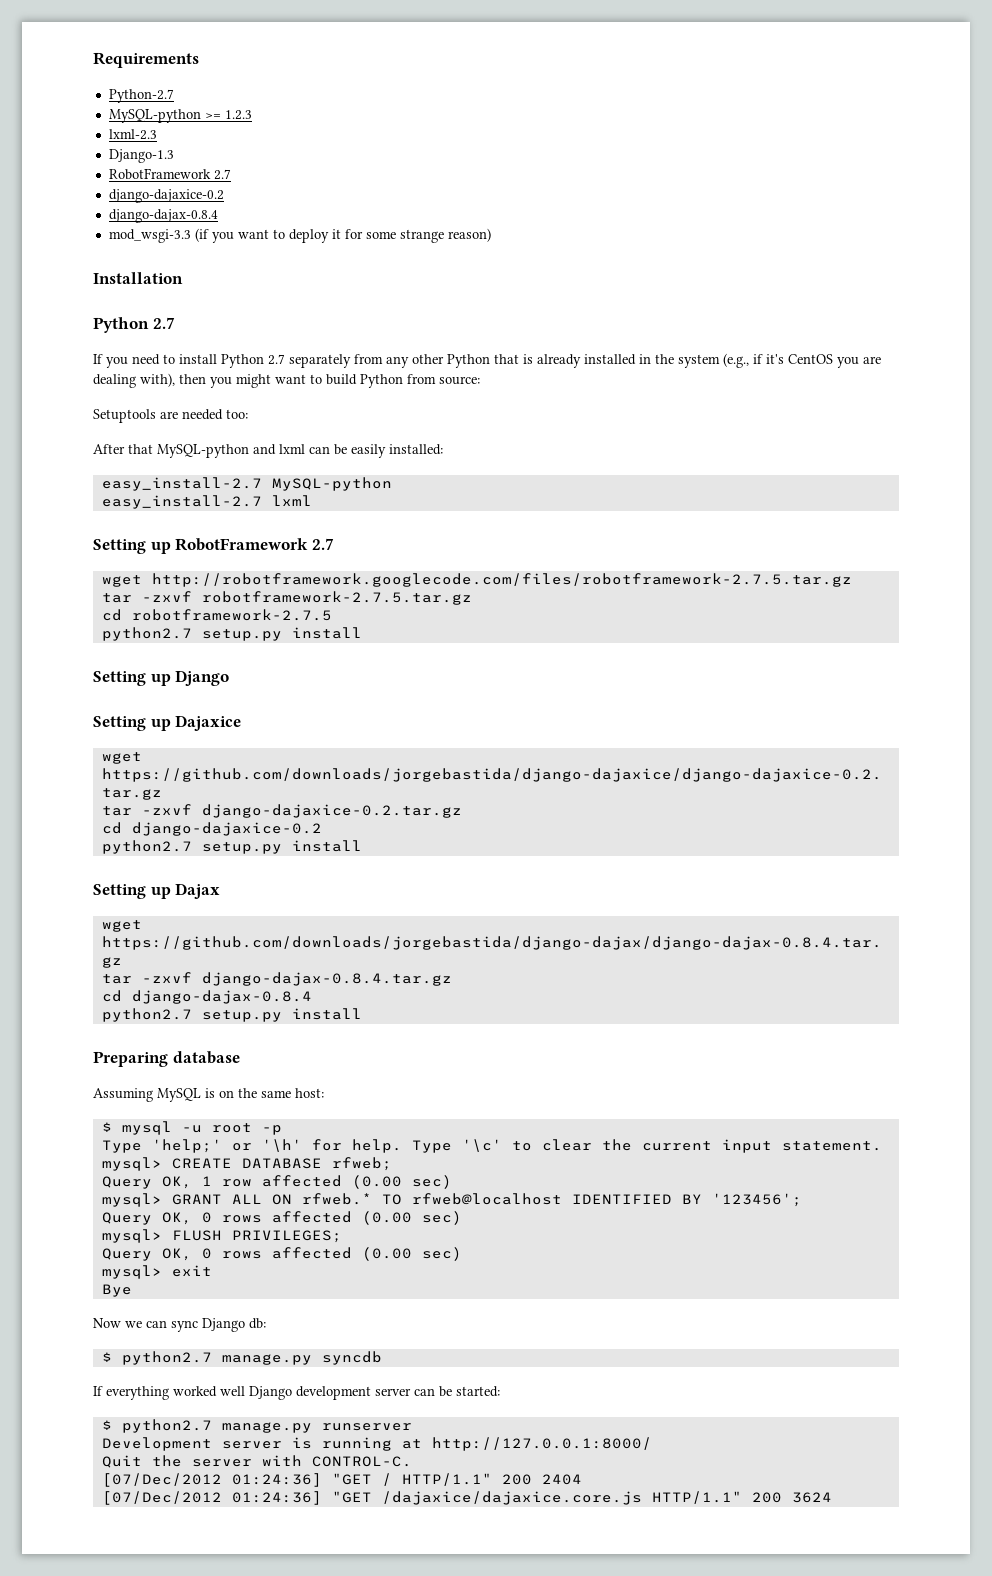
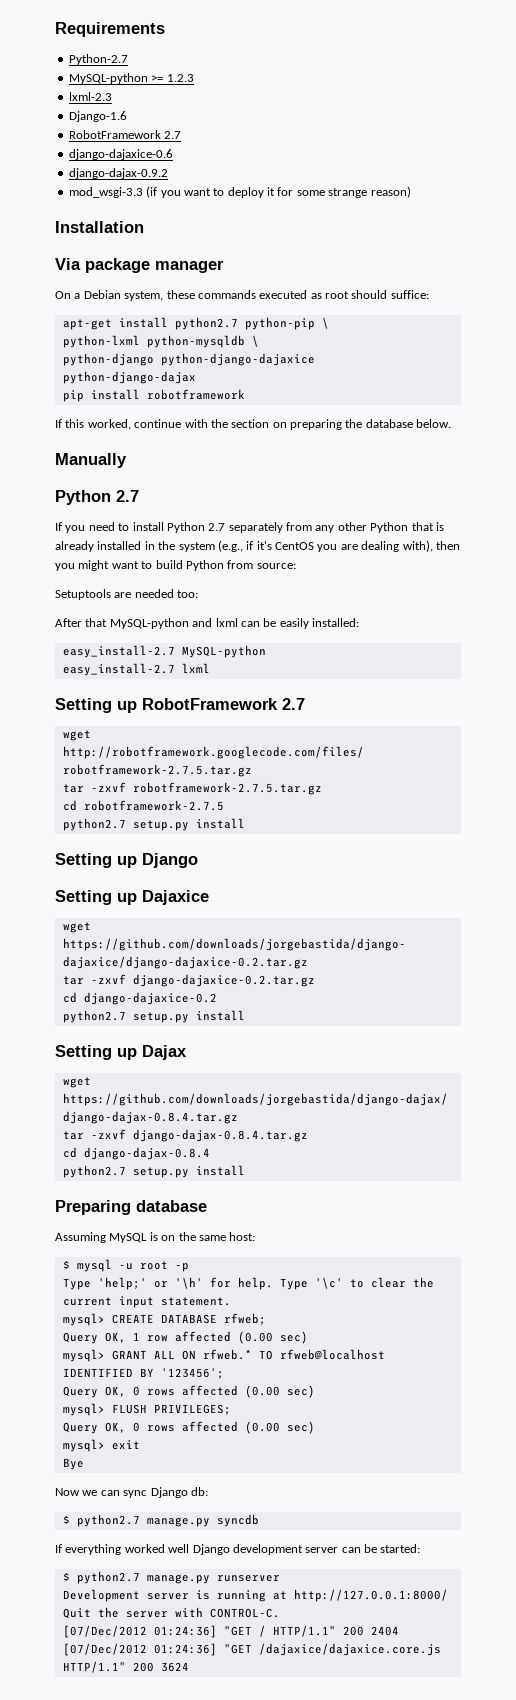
- Django-1.3
+ Django-1.6
  RobotFramework 2.7
- django-dajaxice-0.2
- django-dajax-0.8.4
+ django-dajaxice-0.6
+ django-dajax-0.9.2
+ Via package manager
+ On a Debian system, these commands executed as root should suffice:
+ apt-get install python2.7 python-pip \
+ python-lxml python-mysqldb \
+ python-django python-django-dajaxice python-django-dajax
+ pip install robotframework
+ If this worked, continue with the section on preparing the database below.
+ Manually

